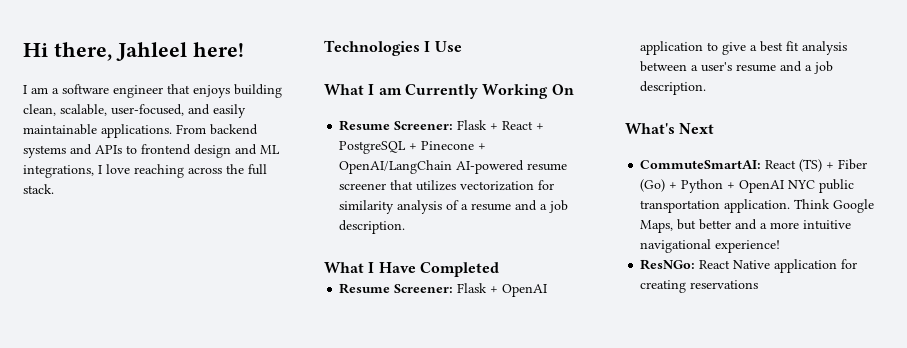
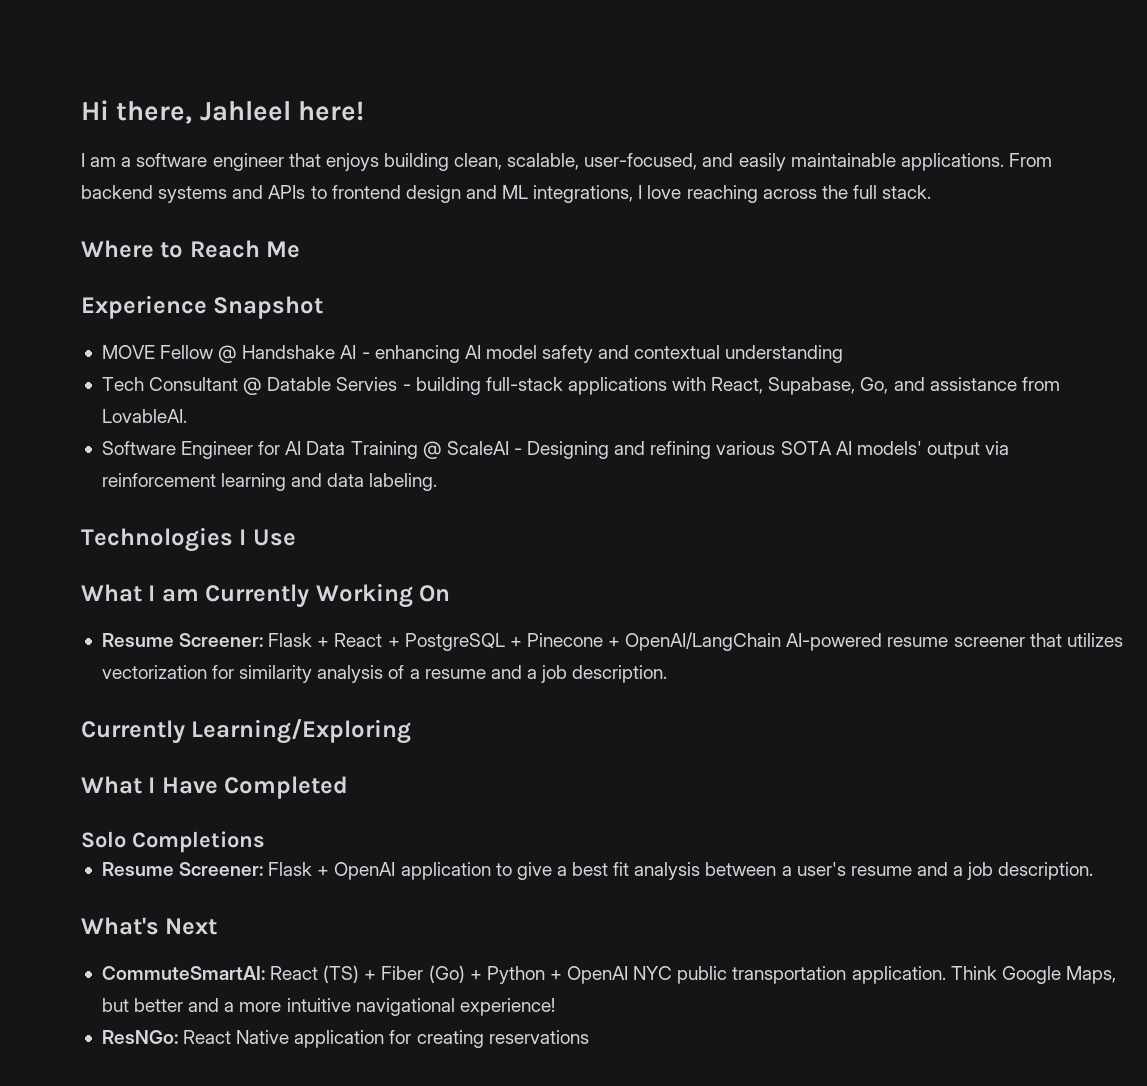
+ Where to Reach Me
+ Experience Snapshot
+ MOVE Fellow @ Handshake AI - enhancing AI model safety and contextual understanding
+ Tech Consultant @ Datable Servies - building full-stack applications with React, Supabase, Go, and assistance from LovableAI.
+ Software Engineer for AI Data Training @ ScaleAI - Designing and refining various SOTA AI models' output via reinforcement learning and data labeling.
+ Currently Learning/Exploring
+ Solo Completions

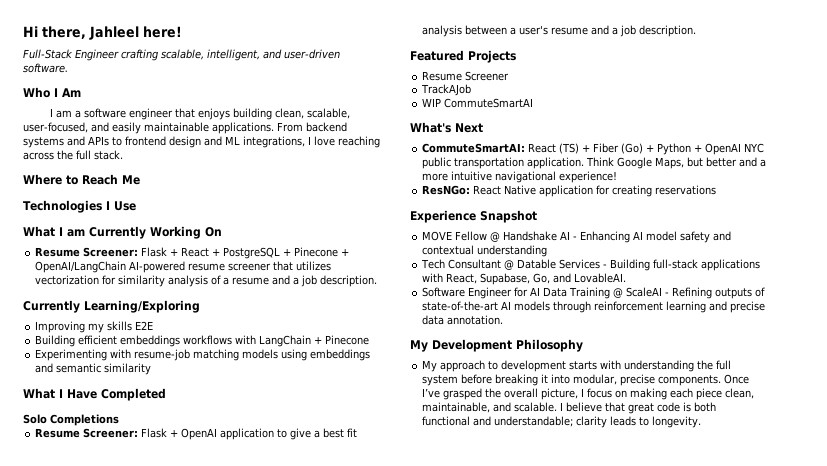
+ Full-Stack Engineer crafting scalable, intelligent, and user-driven software.
+ Who I Am
- Experience Snapshot
- MOVE Fellow @ Handshake AI - enhancing AI model safety and contextual understanding
- Tech Consultant @ Datable Servies - building full-stack applications with React, Supabase, Go, and assistance from LovableAI.
- Software Engineer for AI Data Training @ ScaleAI - Designing and refining various SOTA AI models' output via reinforcement learning and data labeling.
+ Improving my skills E2E
+ Building efficient embeddings workflows with LangChain + Pinecone
+ Experimenting with resume-job matching models using embeddings and semantic similarity
+ Featured Projects
+ Resume Screener
+ TrackAJob
+ WIP CommuteSmartAI
+ Experience Snapshot
+ MOVE Fellow @ Handshake AI - Enhancing AI model safety and contextual understanding
+ Tech Consultant @ Datable Services - Building full-stack applications with React, Supabase, Go, and LovableAI.
+ Software Engineer for AI Data Training @ ScaleAI - Refining outputs of state-of-the-art AI models through reinforcement learning and precise data annotation.
+ My Development Philosophy
+ My approach to development starts with understanding the full system before breaking it into modular, precise components. Once I’ve grasped the overall picture, I focus on making each piece clean, maintainable, and scalable. I believe that great code is both functional and understandable; clarity leads to longevity.

